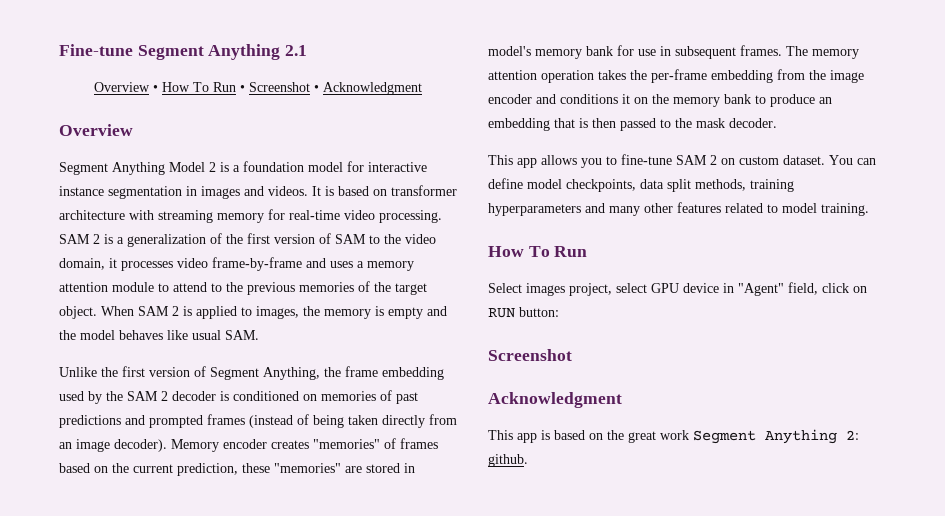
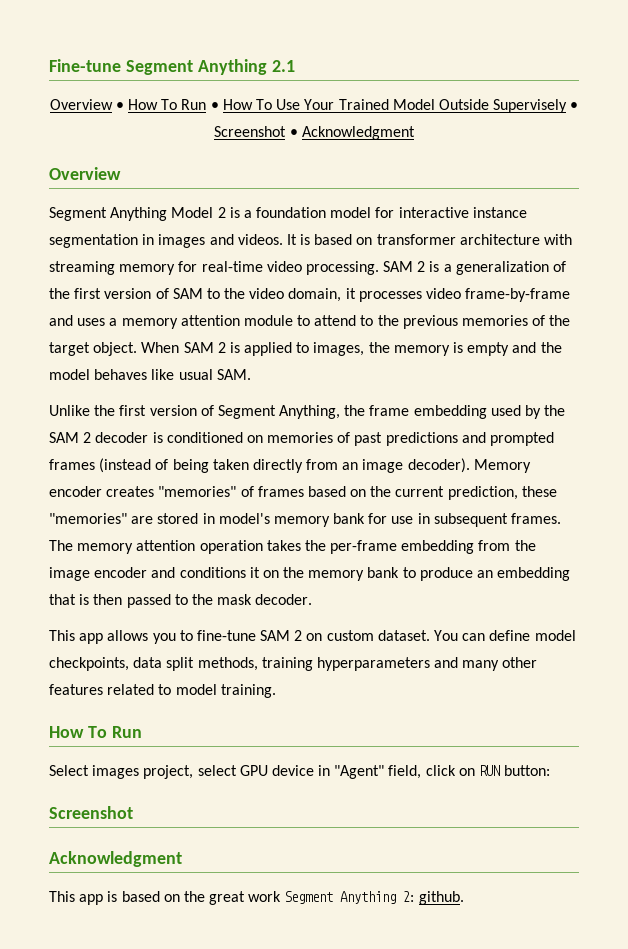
- Overview • How To Run • Screenshot • Acknowledgment
+ Overview • How To Run • How To Use Your Trained Model Outside Supervisely • Screenshot • Acknowledgment

